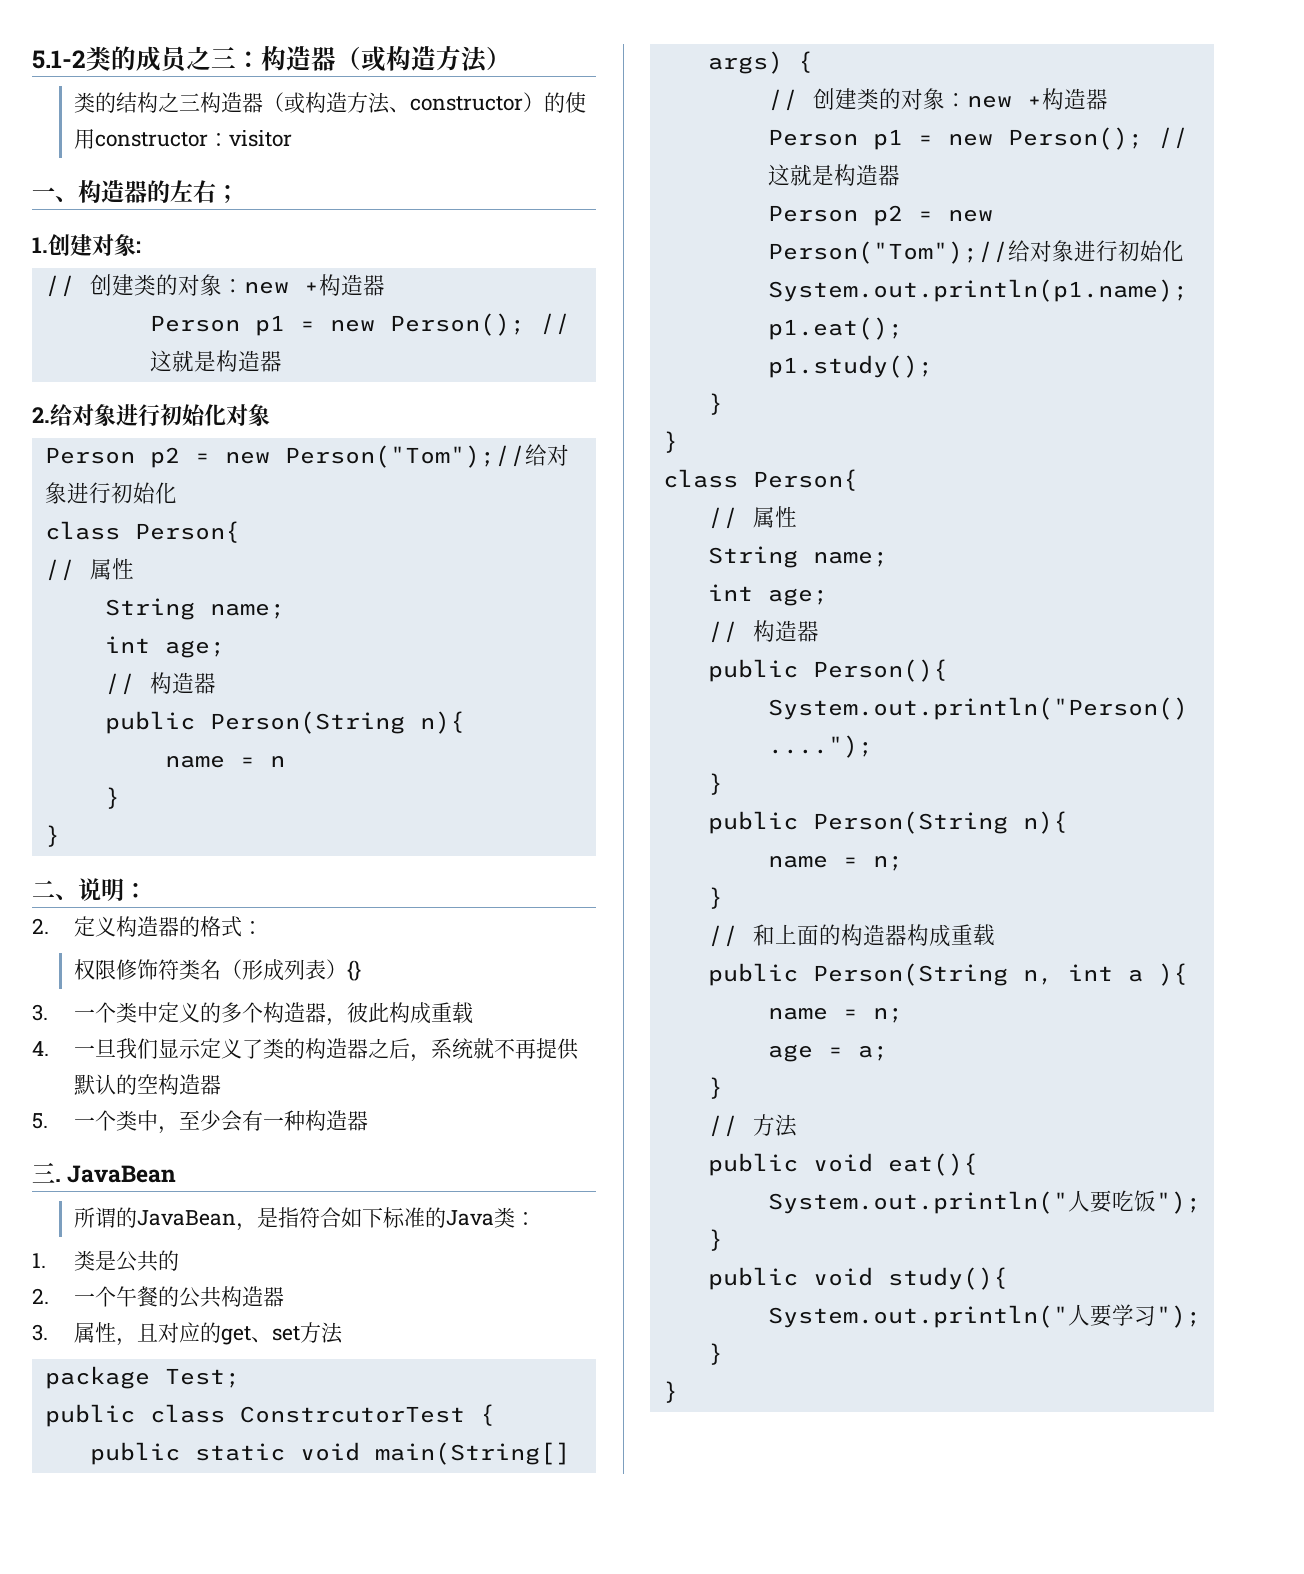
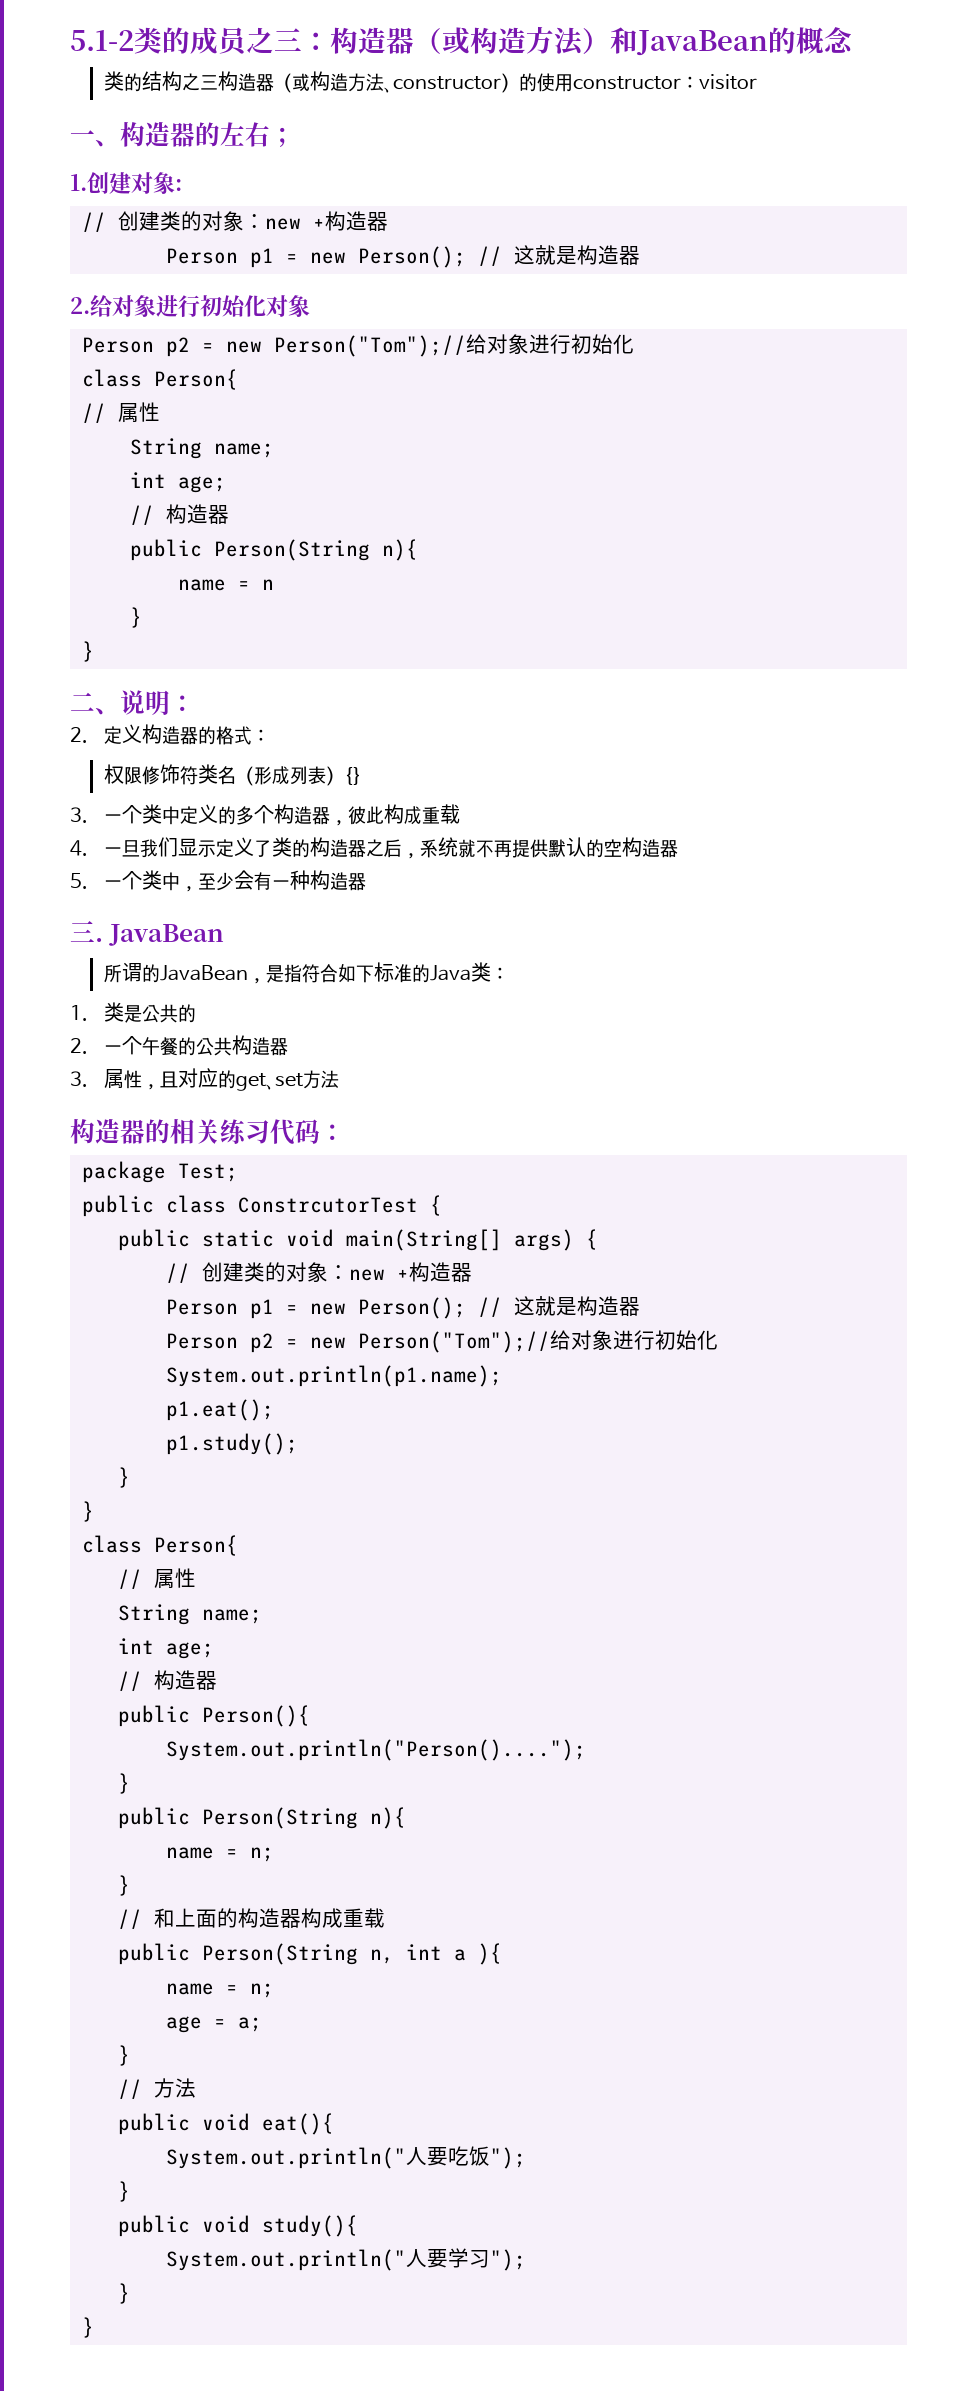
- 5.1-2类的成员之三：构造器（或构造方法）
+ 5.1-2类的成员之三：构造器（或构造方法）和JavaBean的概念
+ 构造器的相关练习代码：

